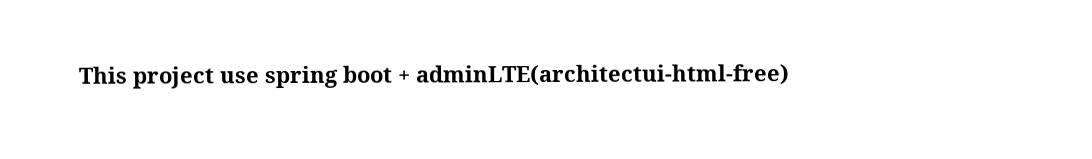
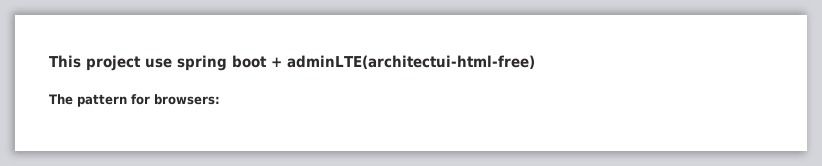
+ The pattern for browsers:

